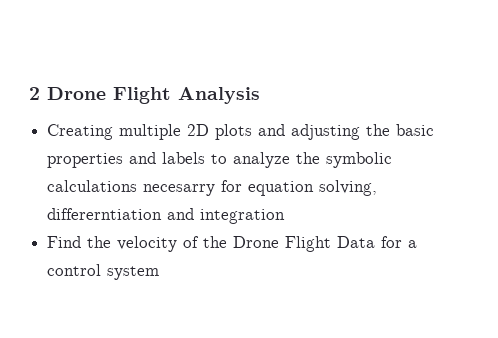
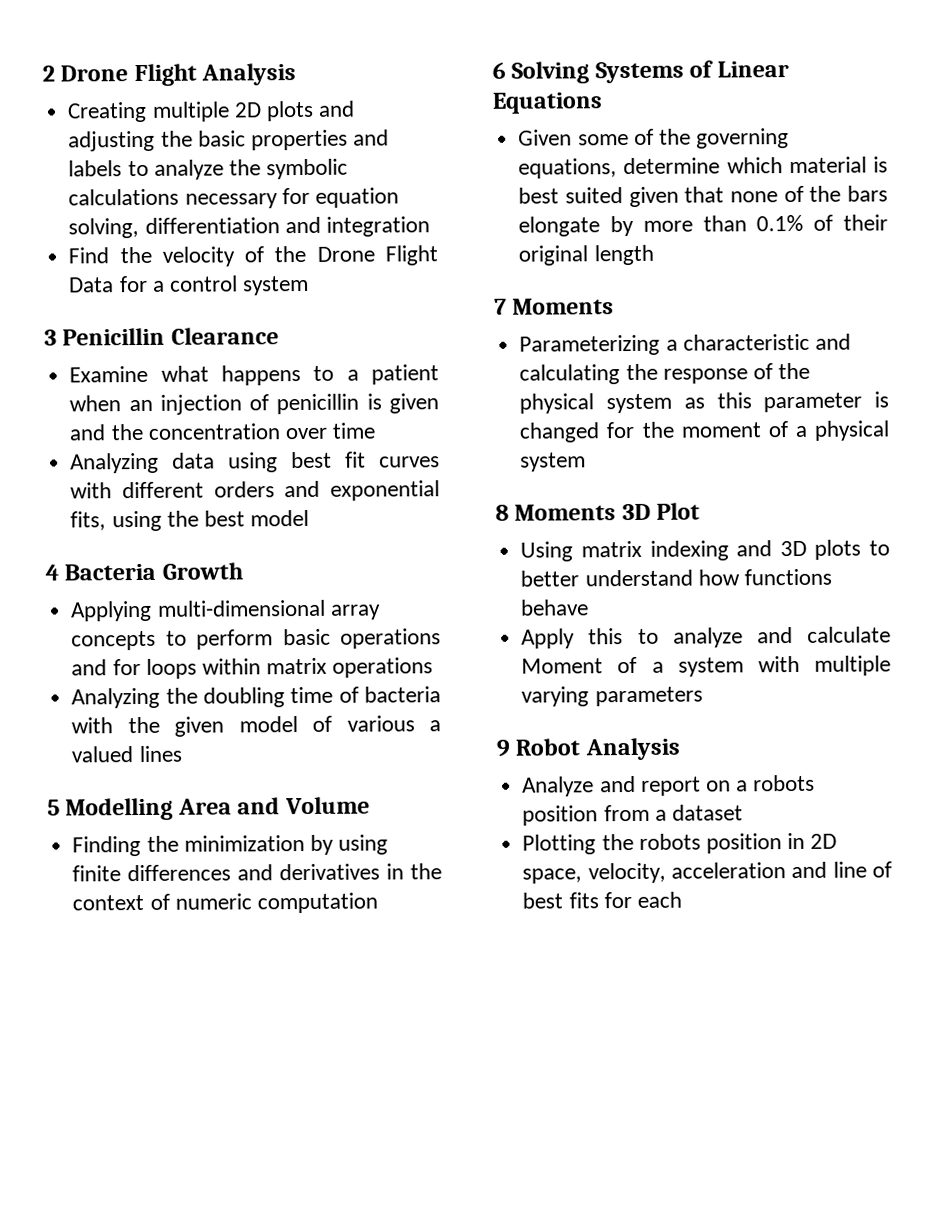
- Creating multiple 2D plots and adjusting the basic properties and labels to analyze the symbolic calculations necesarry for equation solving, differerntiation and integration
+ Creating multiple 2D plots and adjusting the basic properties and labels to analyze the symbolic calculations necessary for equation solving, differentiation and integration
+ 3 Penicillin Clearance
+ Examine what happens to a patient when an injection of penicillin is given and the concentration over time
+ Analyzing data using best fit curves with different orders and exponential fits, using the best model
+ 4 Bacteria Growth
+ Applying multi-dimensional array concepts to perform basic operations and for loops within matrix operations
+ Analyzing the doubling time of bacteria with the given model of various a valued lines
+ 5 Modelling Area and Volume
+ Finding the minimization by using finite differences and derivatives in the context of numeric computation
+ 6 Solving Systems of Linear Equations
+ Given some of the governing equations, determine which material is best suited given that none of the bars elongate by more than 0.1% of their original length
+ 7 Moments
+ Parameterizing a characteristic and calculating the response of the physical system as this parameter is changed for the moment of a physical system
+ 8 Moments 3D Plot
+ Using matrix indexing and 3D plots to better understand how functions behave
+ Apply this to analyze and calculate Moment of a system with multiple varying parameters
+ 9 Robot Analysis
+ Analyze and report on a robots position from a dataset
+ Plotting the robots position in 2D space, velocity, acceleration and line of best fits for each

